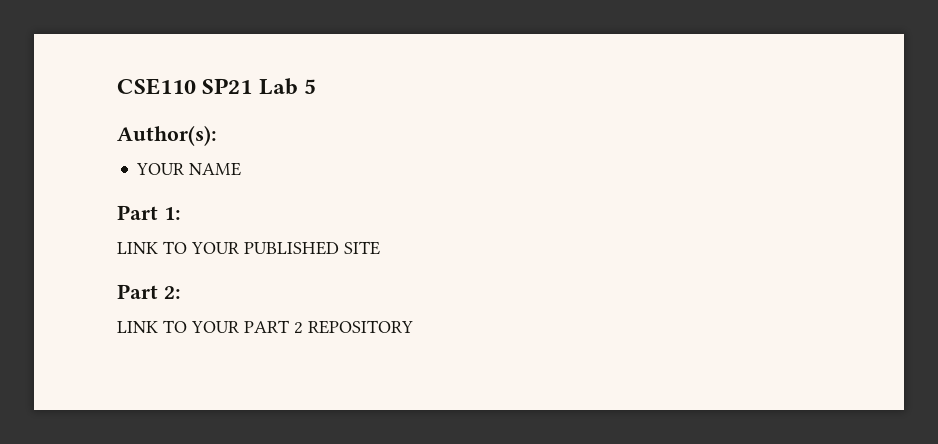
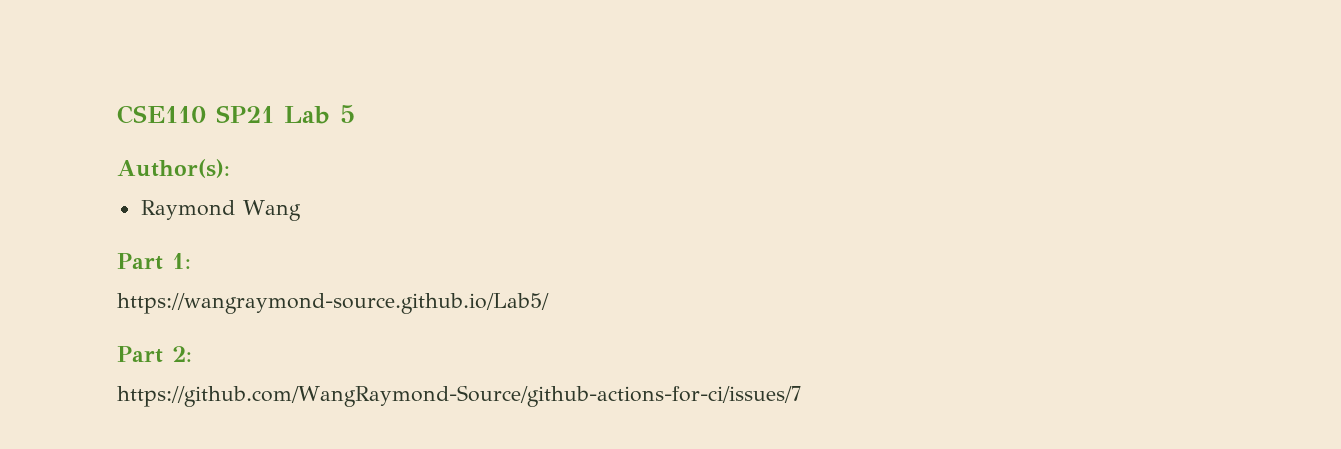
- YOUR NAME
+ Raymond Wang
- LINK TO YOUR PUBLISHED SITE
+ https://wangraymond-source.github.io/Lab5/
  Part 2:
- LINK TO YOUR PART 2 REPOSITORY
+ https://github.com/WangRaymond-Source/github-actions-for-ci/issues/7

